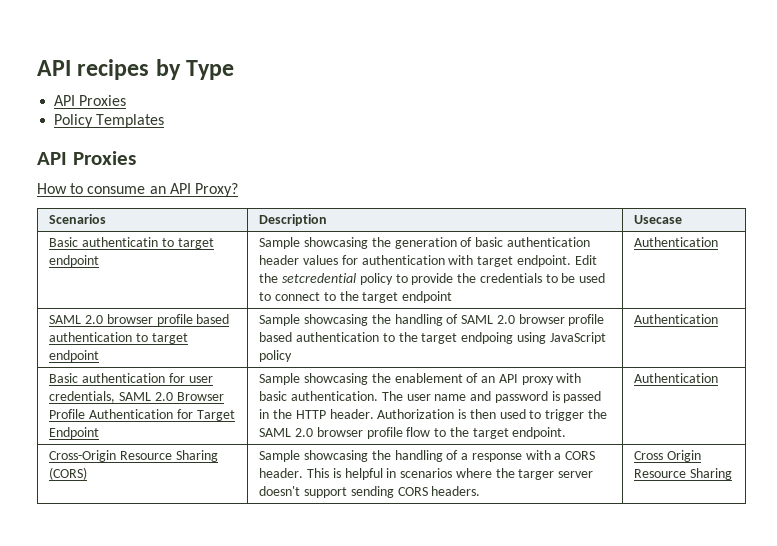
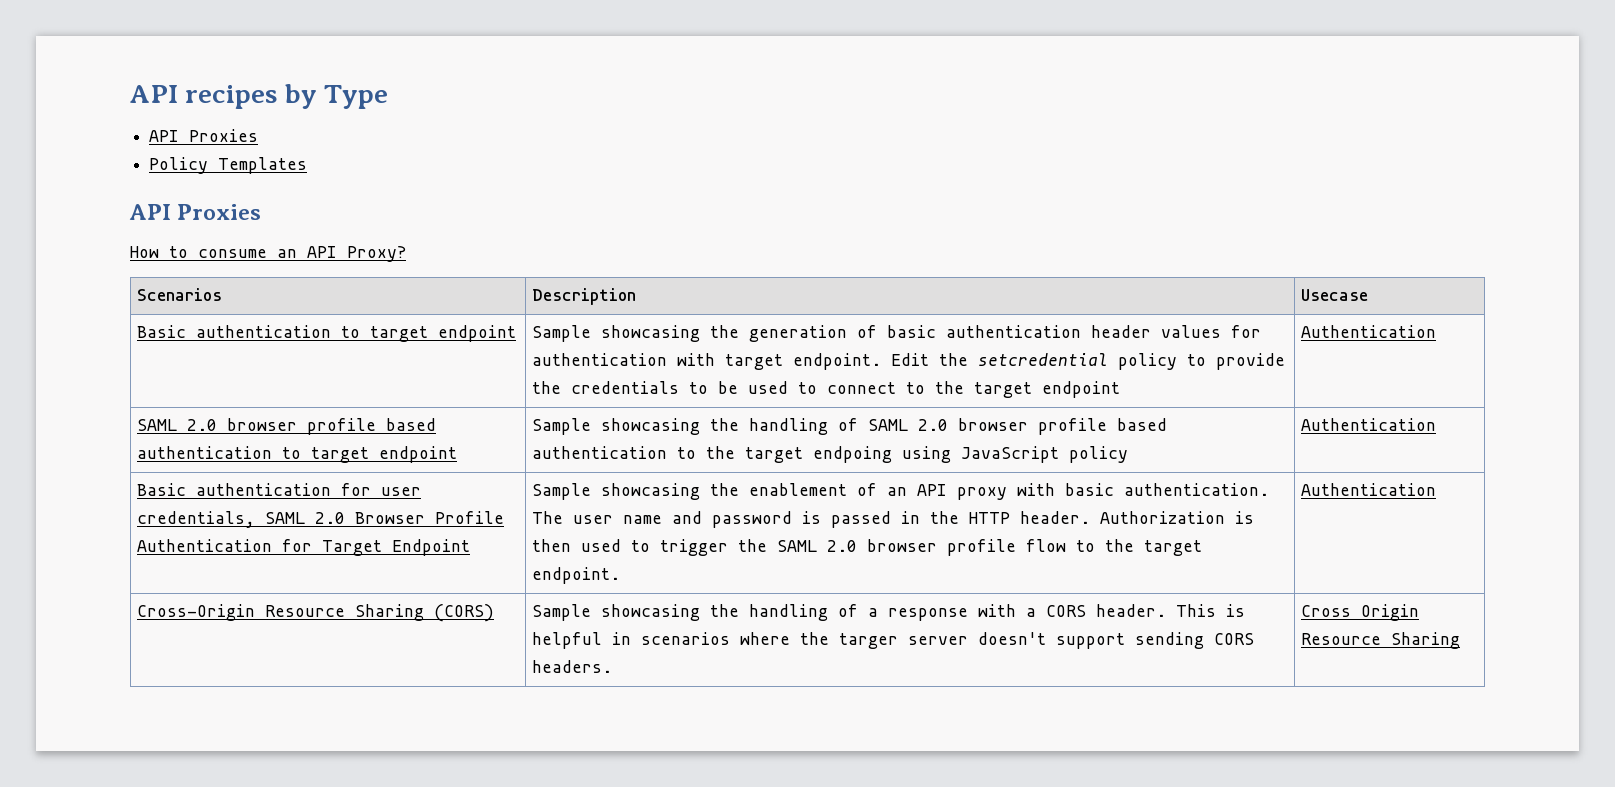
- Basic authenticatin to target endpoint | Sample showcasing the generation of basic authentication header values for authentication with target endpoint. Edit the setcredential policy to provide the credentials to be used to connect to the target endpoint | Authentication
+ Basic authentication to target endpoint | Sample showcasing the generation of basic authentication header values for authentication with target endpoint. Edit the setcredential policy to provide the credentials to be used to connect to the target endpoint | Authentication

